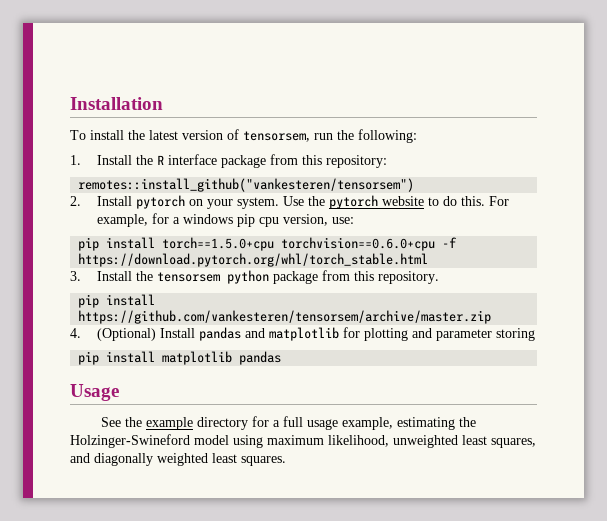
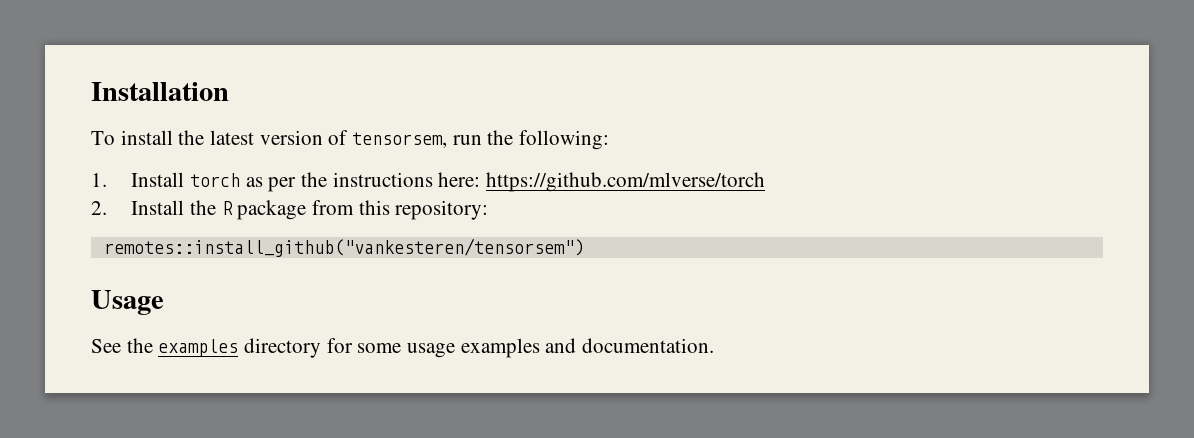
- 1. Install the R interface package from this repository:
+ 1. Install torch as per the instructions here: https://github.com/mlverse/torch
+ 2. Install the R package from this repository:
- 2. Install pytorch on your system. Use the pytorch website to do this. For example, for a windows pip cpu version, use:
- pip install torch==1.5.0+cpu torchvision==0.6.0+cpu -f https://download.pytorch.org/whl/torch_stable.html
- 3. Install the tensorsem python package from this repository.
- pip install https://github.com/vankesteren/tensorsem/archive/master.zip
- 4. (Optional) Install pandas and matplotlib for plotting and parameter storing
- pip install matplotlib pandas
- See the example directory for a full usage example, estimating the Holzinger-Swineford model using maximum likelihood, unweighted least squares, and diagonally weighted least squares.
+ See the examples directory for some usage examples and documentation.

